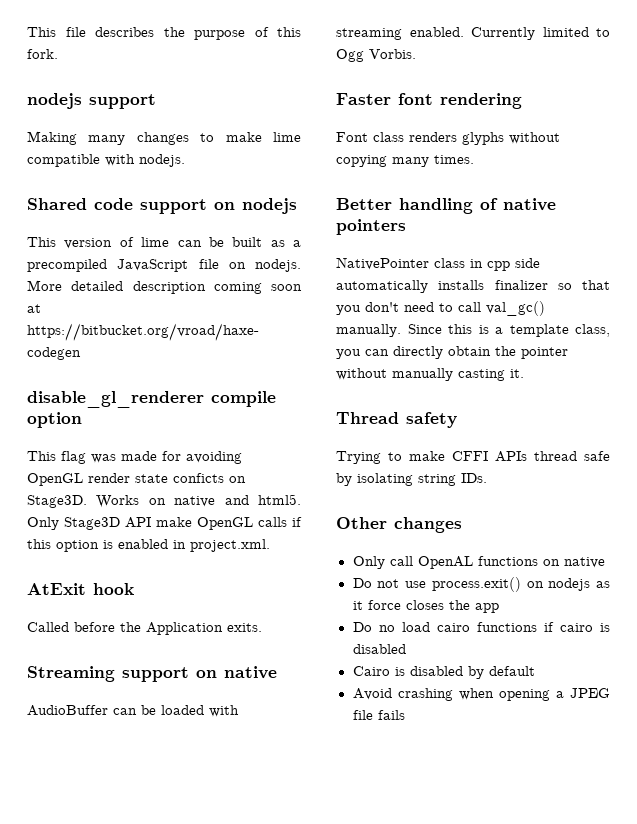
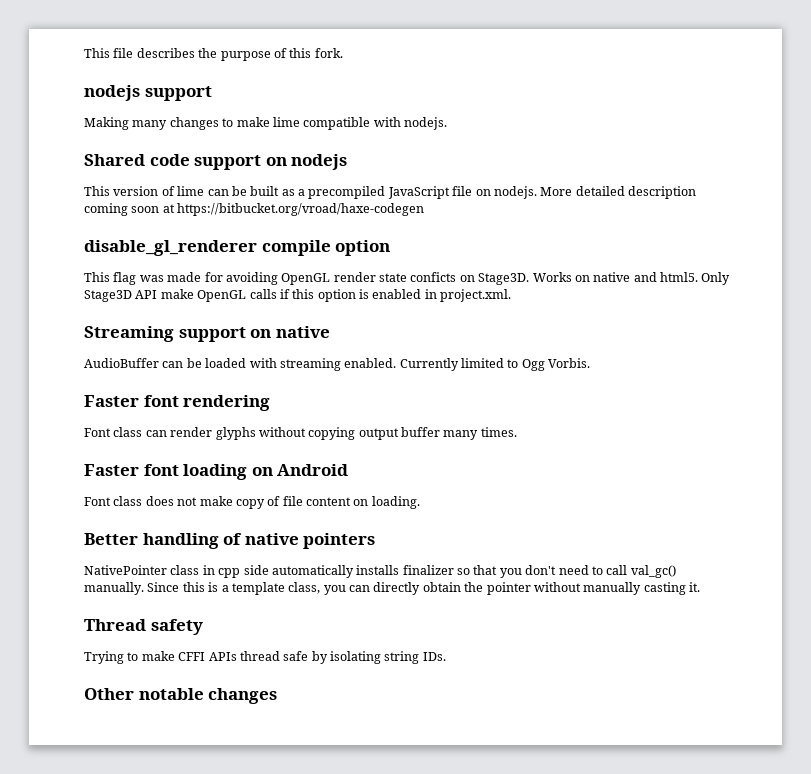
- AtExit hook
- Called before the Application exits.
- Font class renders glyphs without copying many times.
+ Font class can render glyphs without copying output buffer many times.
+ Faster font loading on Android
+ Font class does not make copy of file content on loading.
- Other changes
- Only call OpenAL functions on native
- Do not use process.exit() on nodejs as it force closes the app
- Do no load cairo functions if cairo is disabled
- Cairo is disabled by default
- Avoid crashing when opening a JPEG file fails
+ Other notable changes

